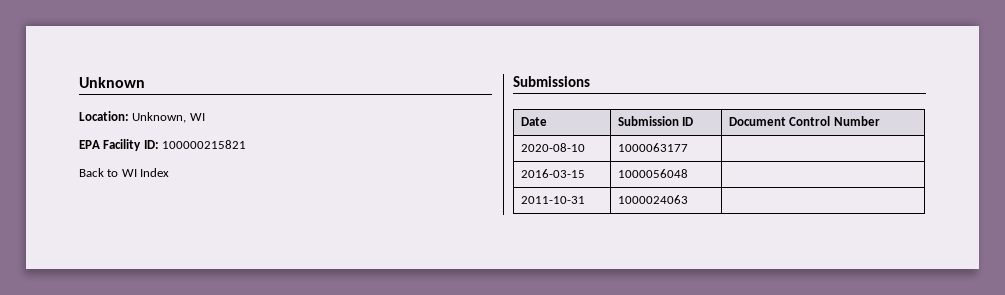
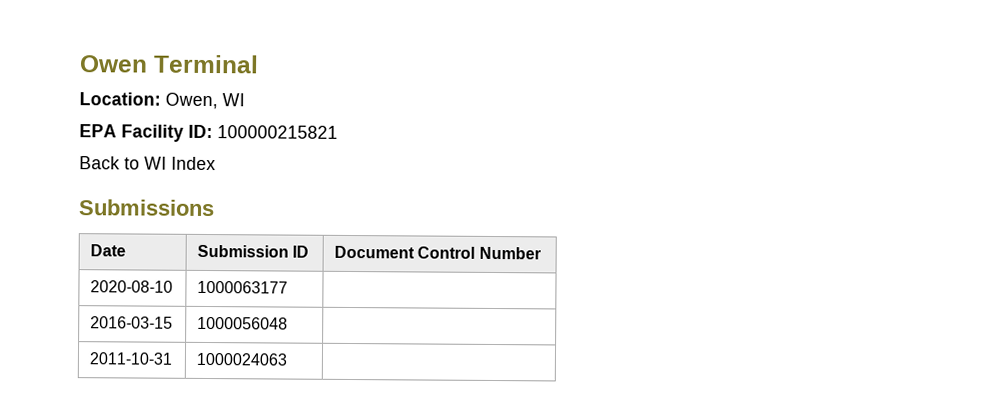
- Unknown
+ Owen Terminal
- Location: Unknown, WI
+ Location: Owen, WI

